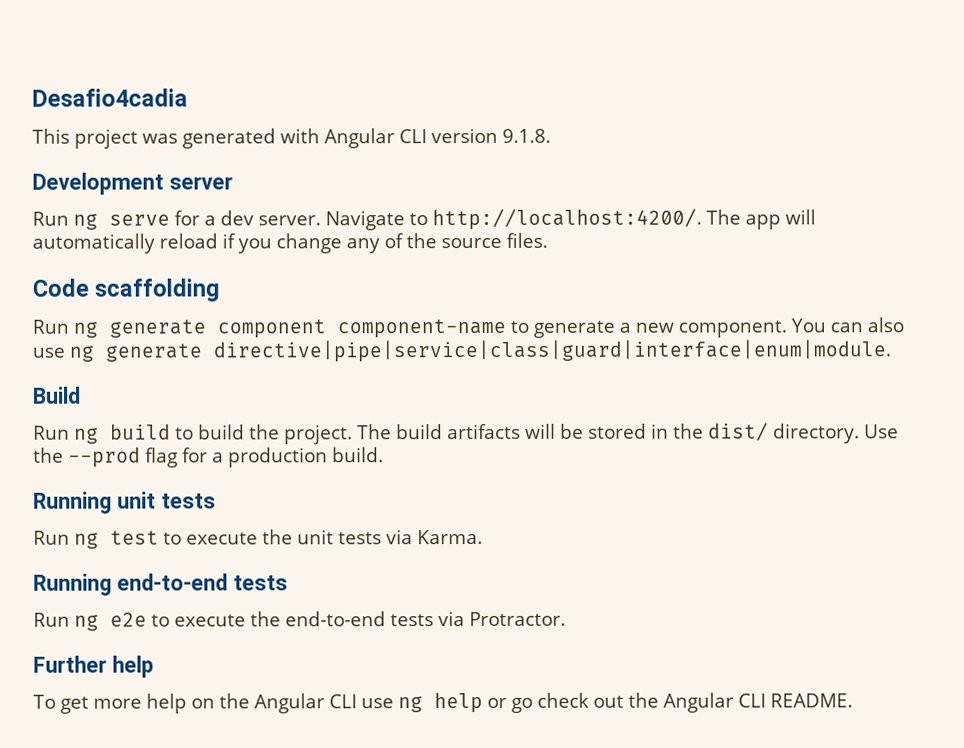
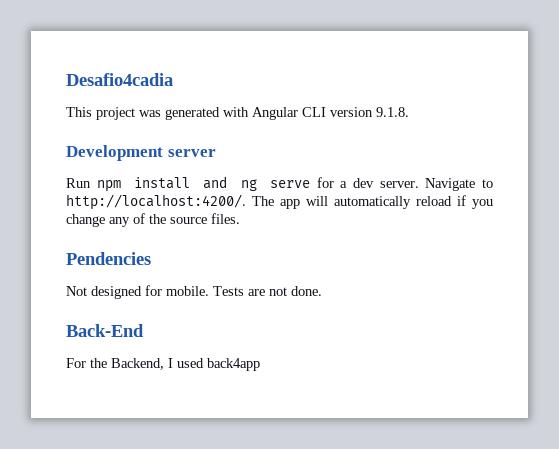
- Run ng serve for a dev server.
+ Run npm install and ng serve for a dev server.
- Code scaffolding
- Run ng generate component component-name to generate a new component. You can also use ng generate directive|pipe|service|class|guard|interface|enum|module.
- Build
- Run ng build to build the project. The build artifacts will be stored in the dist/ directory. Use the --prod flag for a production build.
- Running unit tests
- Run ng test to execute the unit tests via Karma.
- Running end-to-end tests
- Run ng e2e to execute the end-to-end tests via Protractor.
- Further help
- To get more help on the Angular CLI use ng help or go check out the Angular CLI README.
+ Pendencies
+ Not designed for mobile. Tests are not done.
+ Back-End
+ For the Backend, I used back4app

